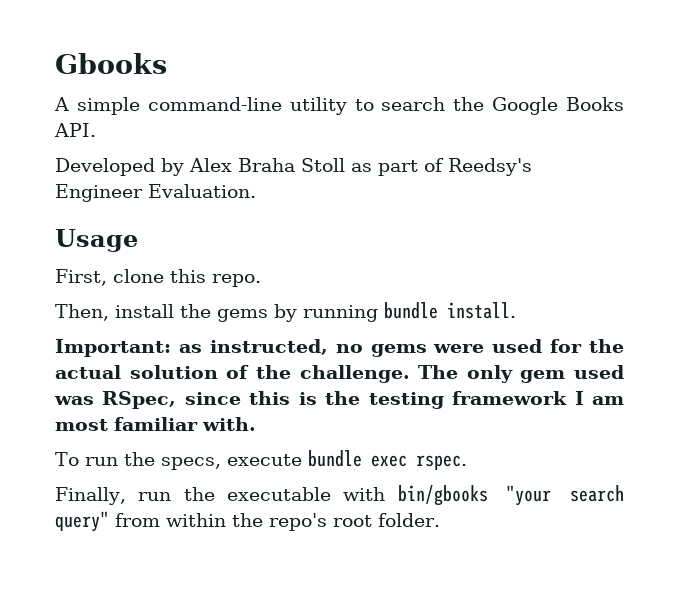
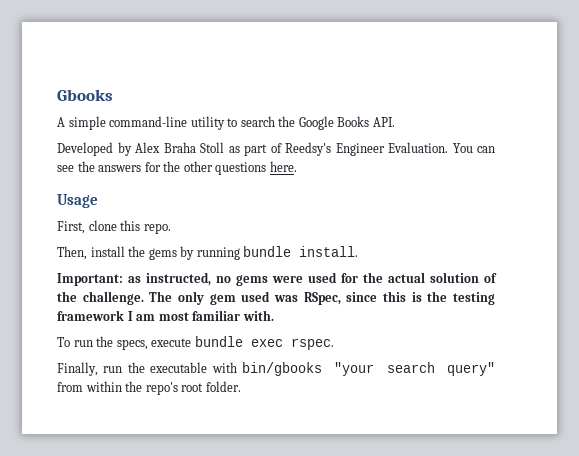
+ You can see the answers for the other questions here.

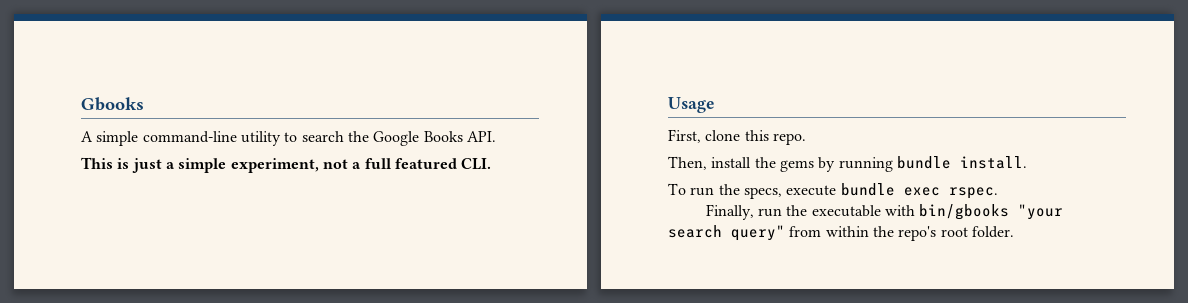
- Developed by Alex Braha Stoll as part of Reedsy's Engineer Evaluation. You can see the answers for the other questions here.
+ This is just a simple experiment, not a full featured CLI.
- Important: as instructed, no gems were used for the actual solution of the challenge. The only gem used was RSpec, since this is the testing framework I am most familiar with.

